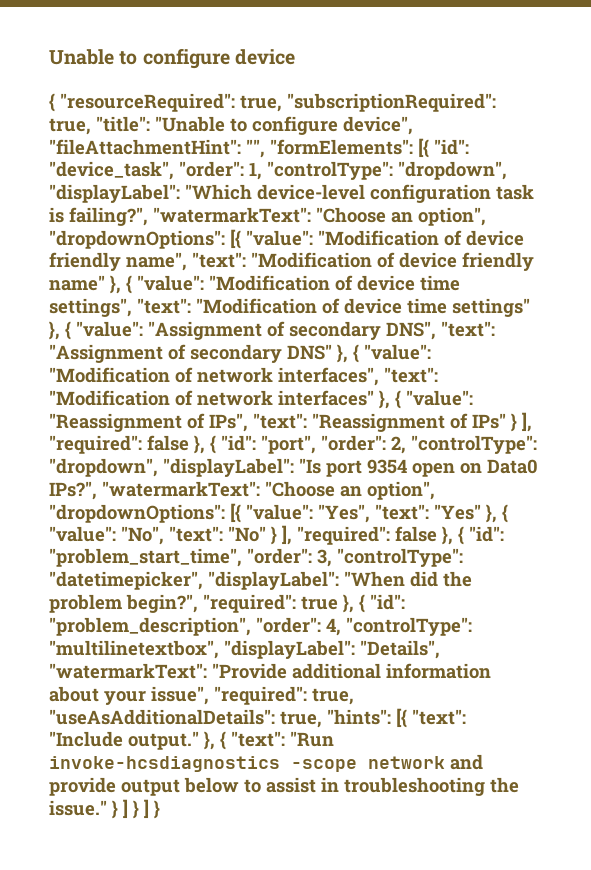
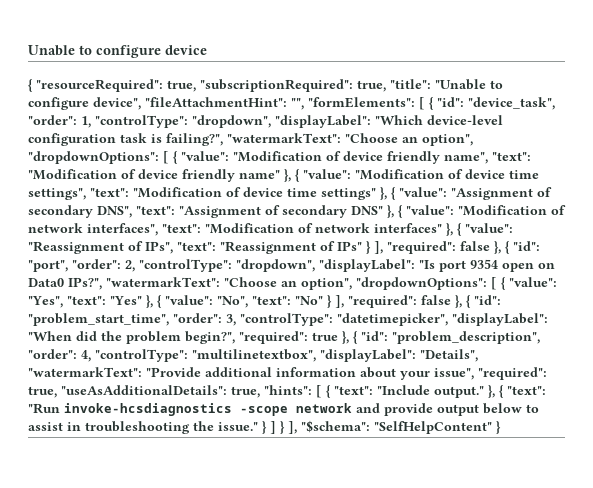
- [{ "id":
+ [ { "id":
- "Which device-level configuration task is failing?", "watermarkText": "Choose an option", "dropdownOptions": [{ "value":
+ "Which device-level configuration task is failing?", "watermarkText": "Choose an option", "dropdownOptions": [ { "value":
- "Is port 9354 open on Data0 IPs?", "watermarkText": "Choose an option", "dropdownOptions": [{ "value":
+ "Is port 9354 open on Data0 IPs?", "watermarkText": "Choose an option", "dropdownOptions": [ { "value":
- [{ "text":
+ [ { "text":
- } ] } ] }
+ } ] } ], "$schema": "SelfHelpContent" }

